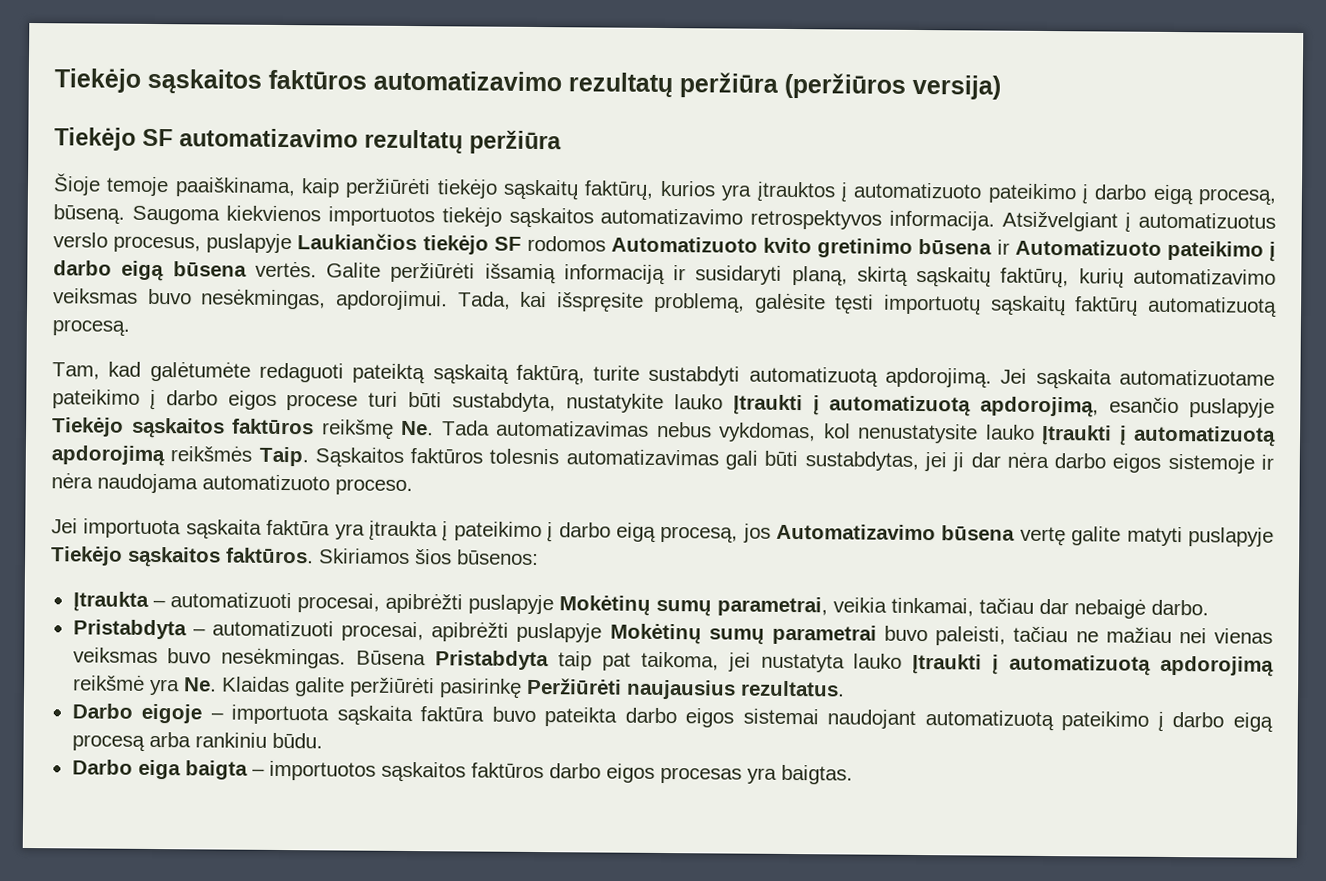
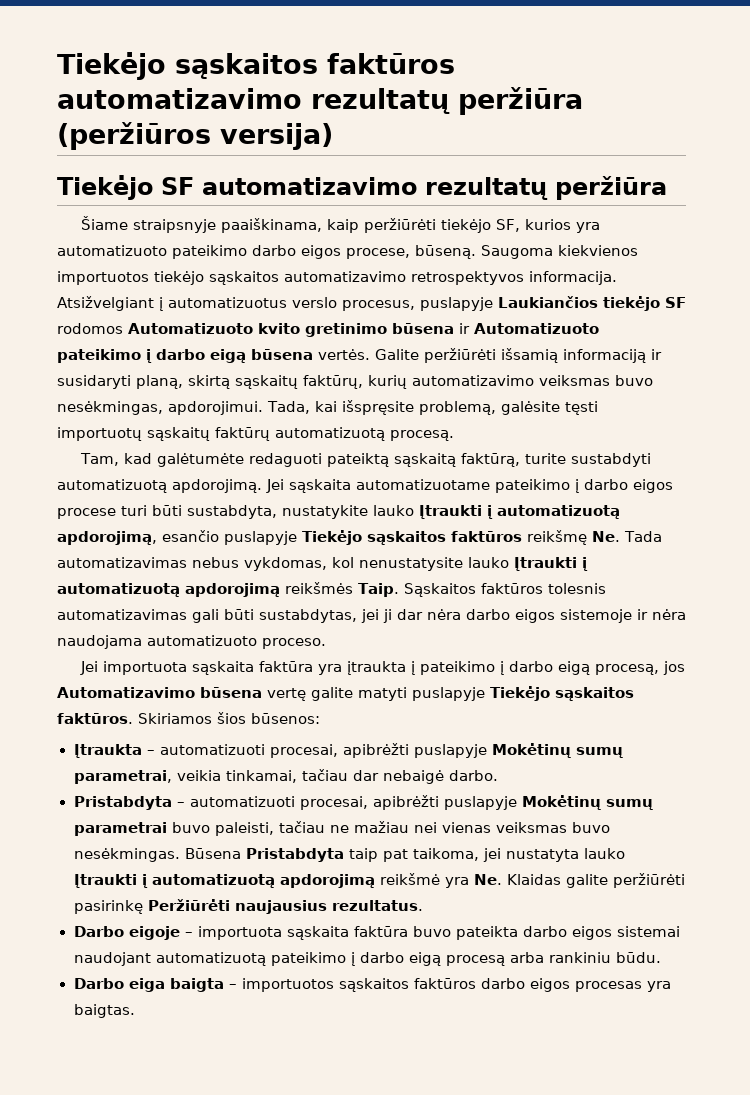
- Šioje temoje paaiškinama, kaip peržiūrėti tiekėjo sąskaitų faktūrų, kurios yra įtrauktos į automatizuoto pateikimo į darbo eigą procesą, būseną.
+ Šiame straipsnyje paaiškinama, kaip peržiūrėti tiekėjo SF, kurios yra automatizuoto pateikimo darbo eigos procese, būseną.

